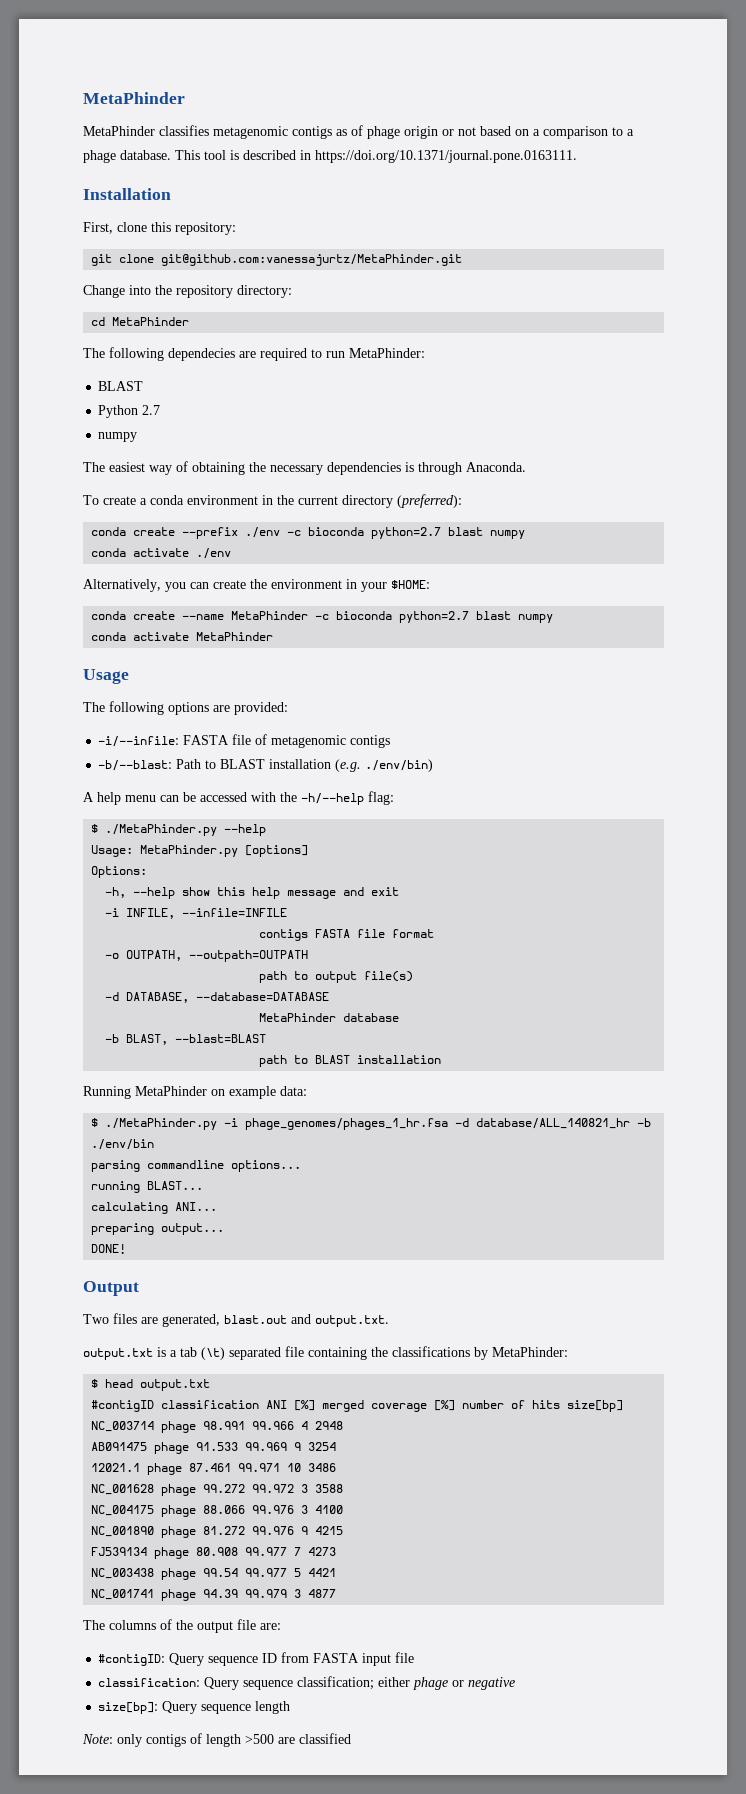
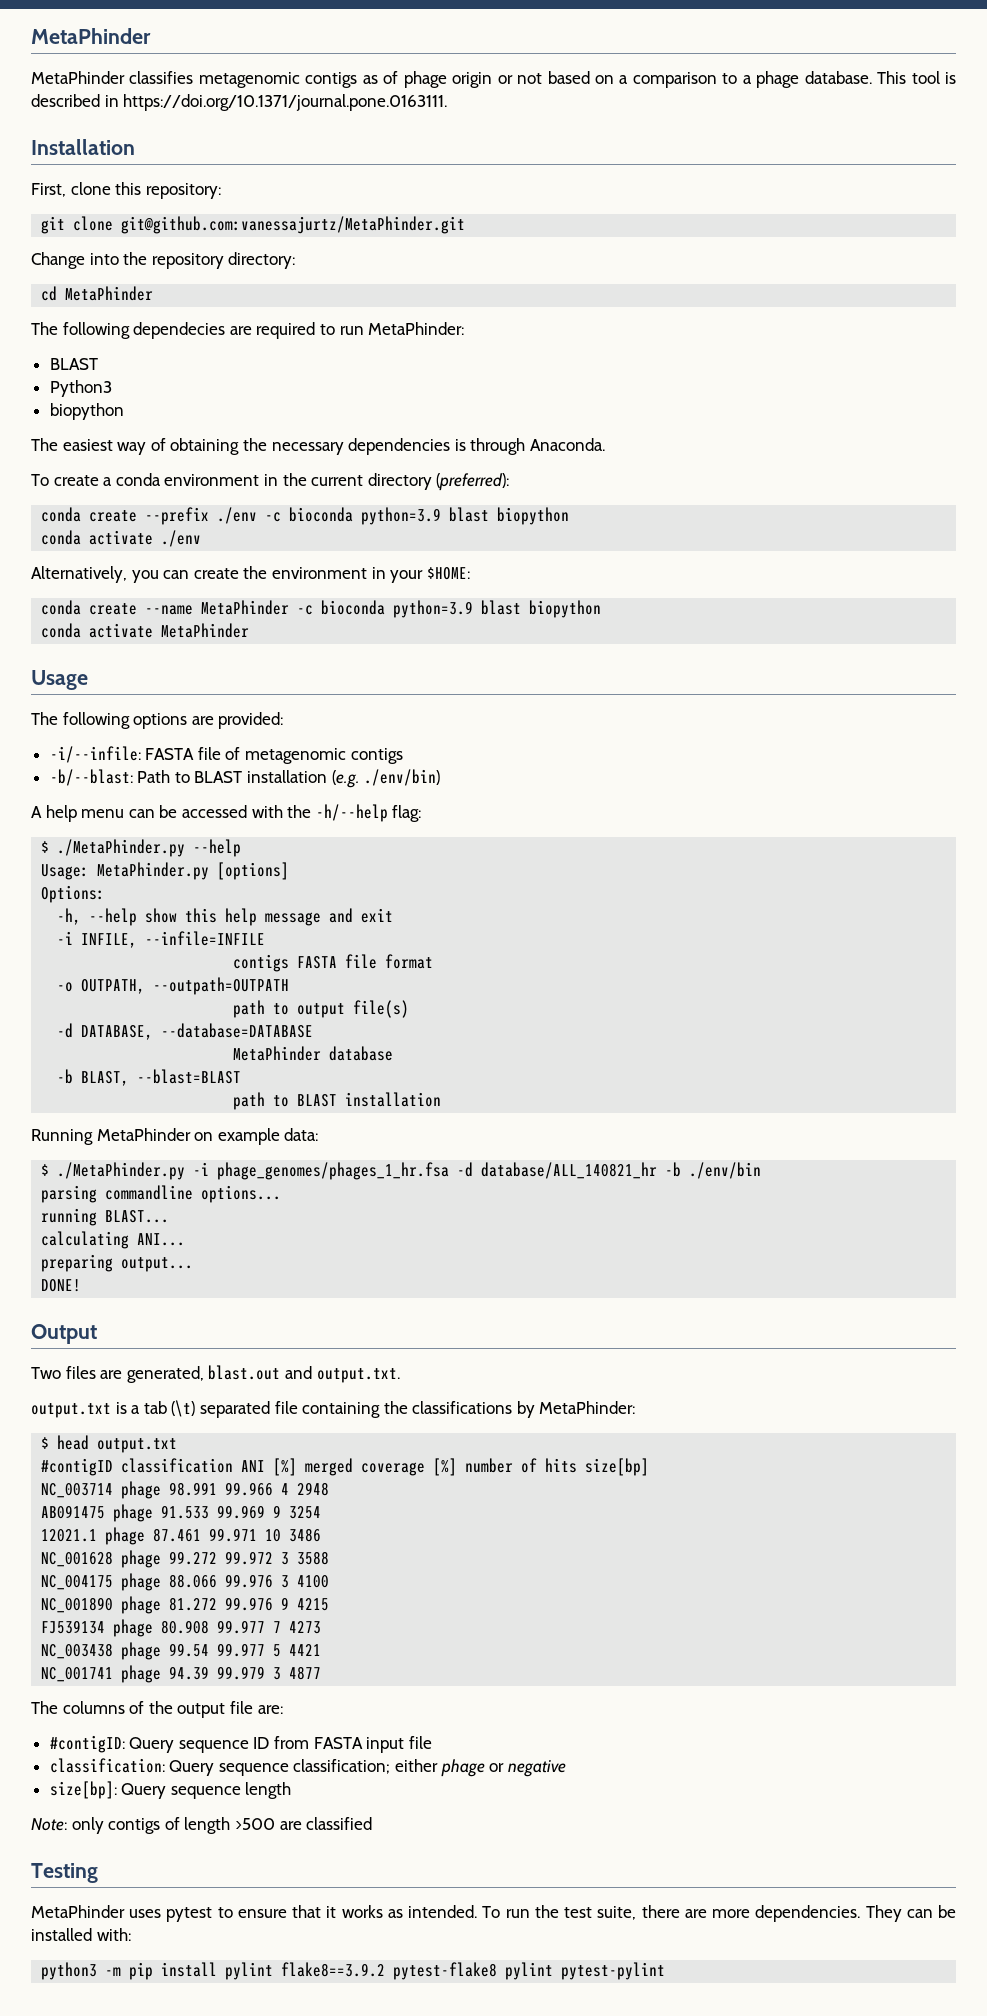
- Python 2.7
- numpy
+ Python3
+ biopython
- conda create --prefix ./env -c bioconda python=2.7 blast numpy
+ conda create --prefix ./env -c bioconda python=3.9 blast biopython
- conda create --name MetaPhinder -c bioconda python=2.7 blast numpy
+ conda create --name MetaPhinder -c bioconda python=3.9 blast biopython
+ Testing
+ MetaPhinder uses pytest to ensure that it works as intended. To run the test suite, there are more dependencies. They can be installed with:
+ python3 -m pip install pylint flake8==3.9.2 pytest-flake8 pylint pytest-pylint

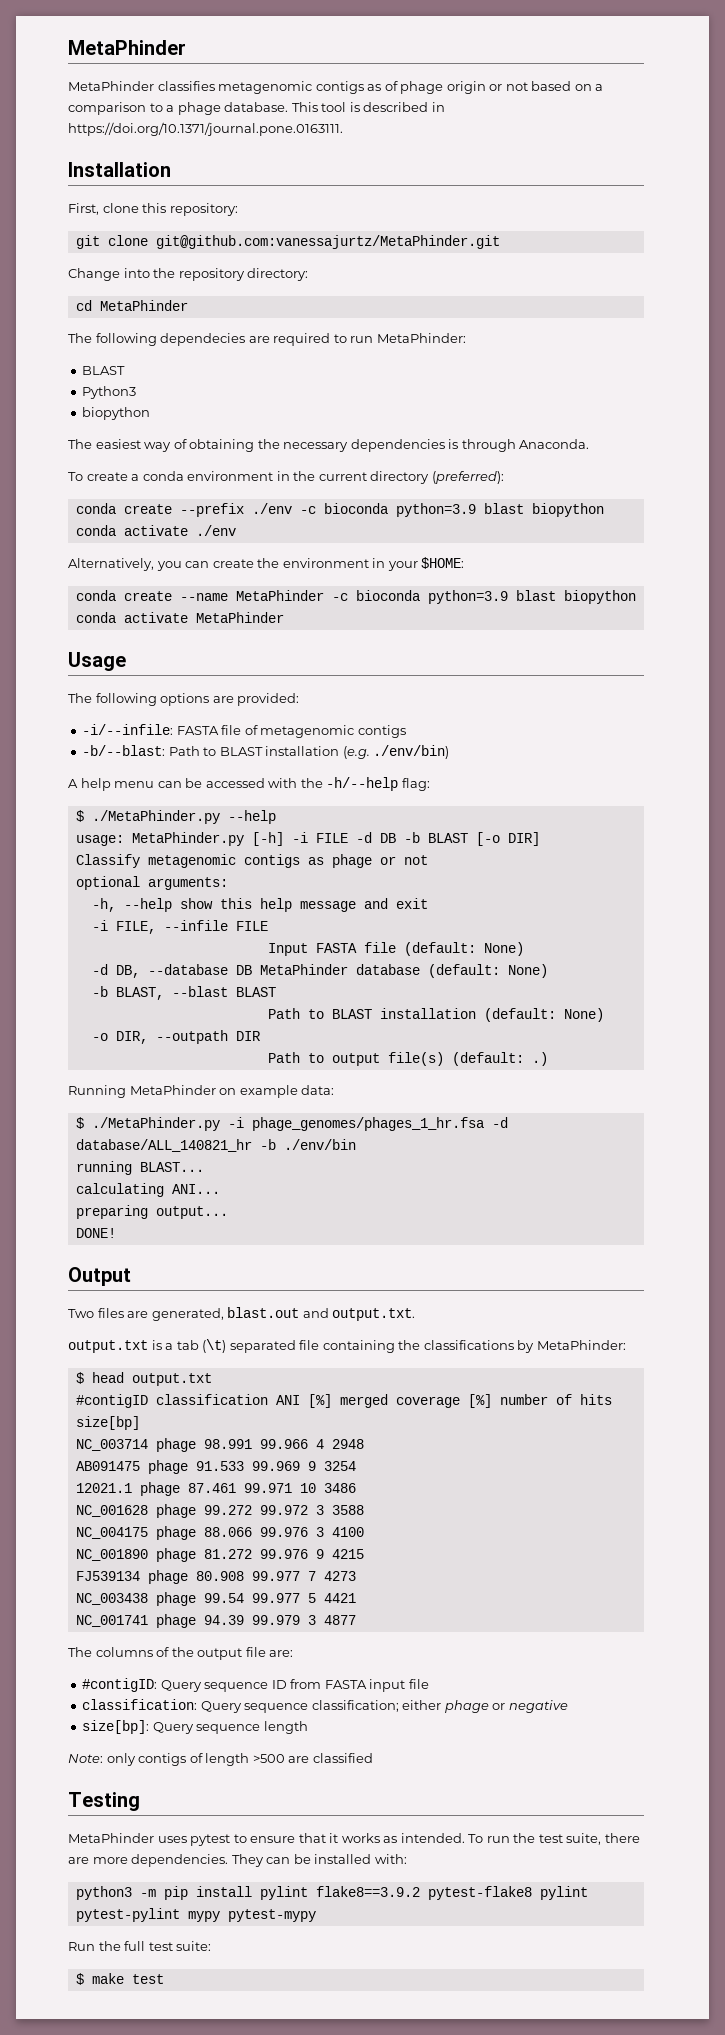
- Usage: MetaPhinder.py [options]
- Options:
+ usage: MetaPhinder.py [-h] -i FILE -d DB -b BLAST [-o DIR]
+ Classify metagenomic contigs as phage or not
+ optional arguments:
- -i INFILE, --infile=INFILE
- contigs FASTA file format
- -o OUTPATH, --outpath=OUTPATH
- path to output file(s)
- -d DATABASE, --database=DATABASE
- MetaPhinder database
- -b BLAST, --blast=BLAST
- path to BLAST installation
+ -i FILE, --infile FILE
+ Input FASTA file (default: None)
+ -d DB, --database DB MetaPhinder database (default: None)
+ -b BLAST, --blast BLAST
+ Path to BLAST installation (default: None)
+ -o DIR, --outpath DIR
+ Path to output file(s) (default: .)
- parsing commandline options...
- python3 -m pip install pylint flake8==3.9.2 pytest-flake8 pylint pytest-pylint
+ python3 -m pip install pylint flake8==3.9.2 pytest-flake8 pylint pytest-pylint mypy pytest-mypy
+ Run the full test suite:
+ $ make test

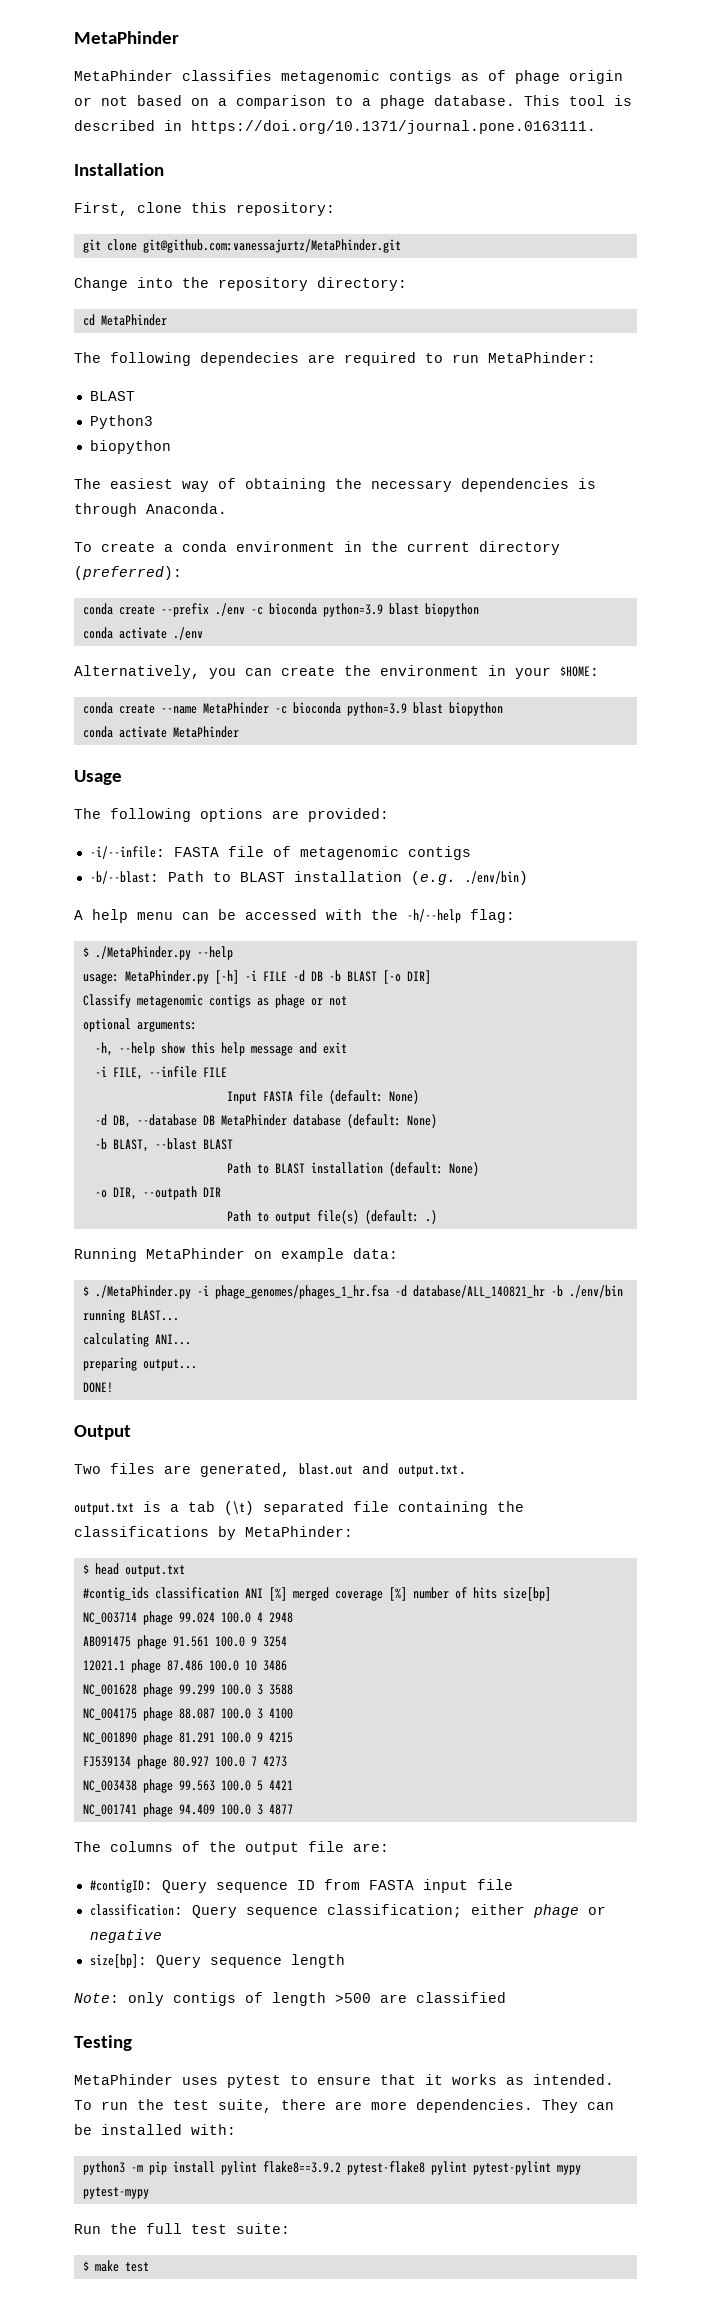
- #contigID classification ANI [%] merged coverage [%] number of hits size[bp]
+ #contig_ids classification ANI [%] merged coverage [%] number of hits size[bp]
- NC_003714 phage 98.991 99.966 4 2948
+ NC_003714 phage 99.024 100.0 4 2948
- AB091475 phage 91.533 99.969 9 3254
+ AB091475 phage 91.561 100.0 9 3254
- 12021.1 phage 87.461 99.971 10 3486
+ 12021.1 phage 87.486 100.0 10 3486
- NC_001628 phage 99.272 99.972 3 3588
+ NC_001628 phage 99.299 100.0 3 3588
- NC_004175 phage 88.066 99.976 3 4100
+ NC_004175 phage 88.087 100.0 3 4100
- NC_001890 phage 81.272 99.976 9 4215
+ NC_001890 phage 81.291 100.0 9 4215
- FJ539134 phage 80.908 99.977 7 4273
+ FJ539134 phage 80.927 100.0 7 4273
- NC_003438 phage 99.54 99.977 5 4421
+ NC_003438 phage 99.563 100.0 5 4421
- NC_001741 phage 94.39 99.979 3 4877
+ NC_001741 phage 94.409 100.0 3 4877

